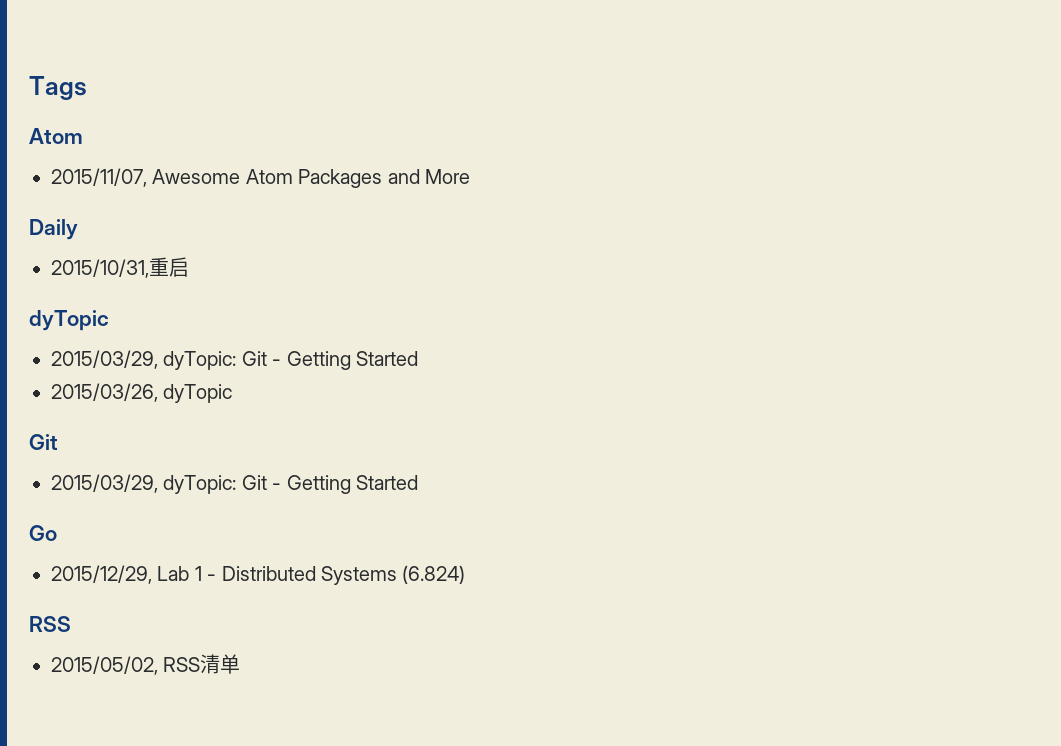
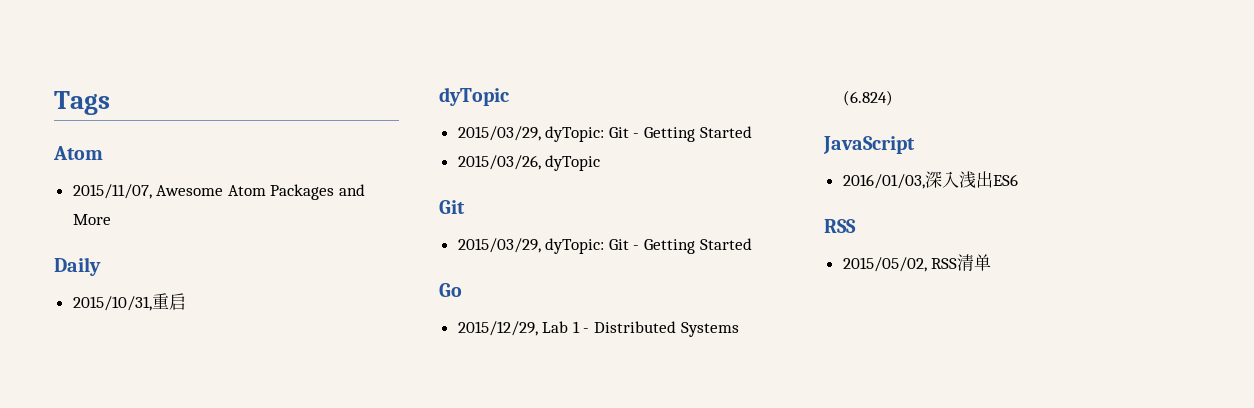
+ JavaScript
+ 2016/01/03,深入浅出ES6

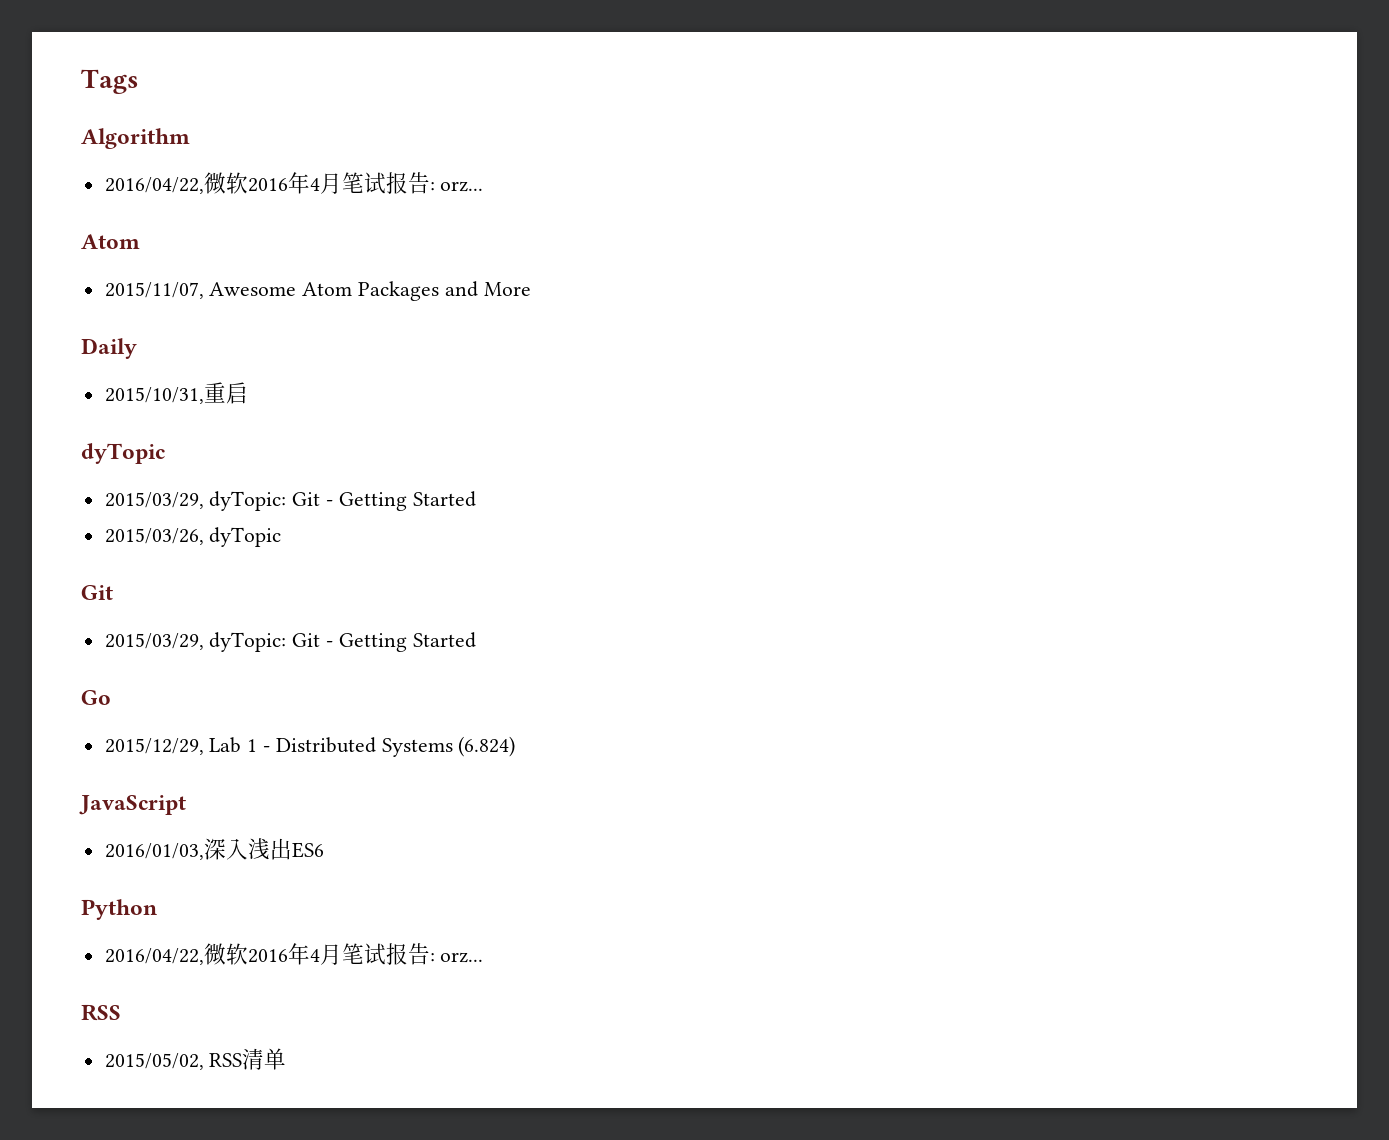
+ Algorithm
+ 2016/04/22,微软2016年4月笔试报告: orz...
+ Python
+ 2016/04/22,微软2016年4月笔试报告: orz...

